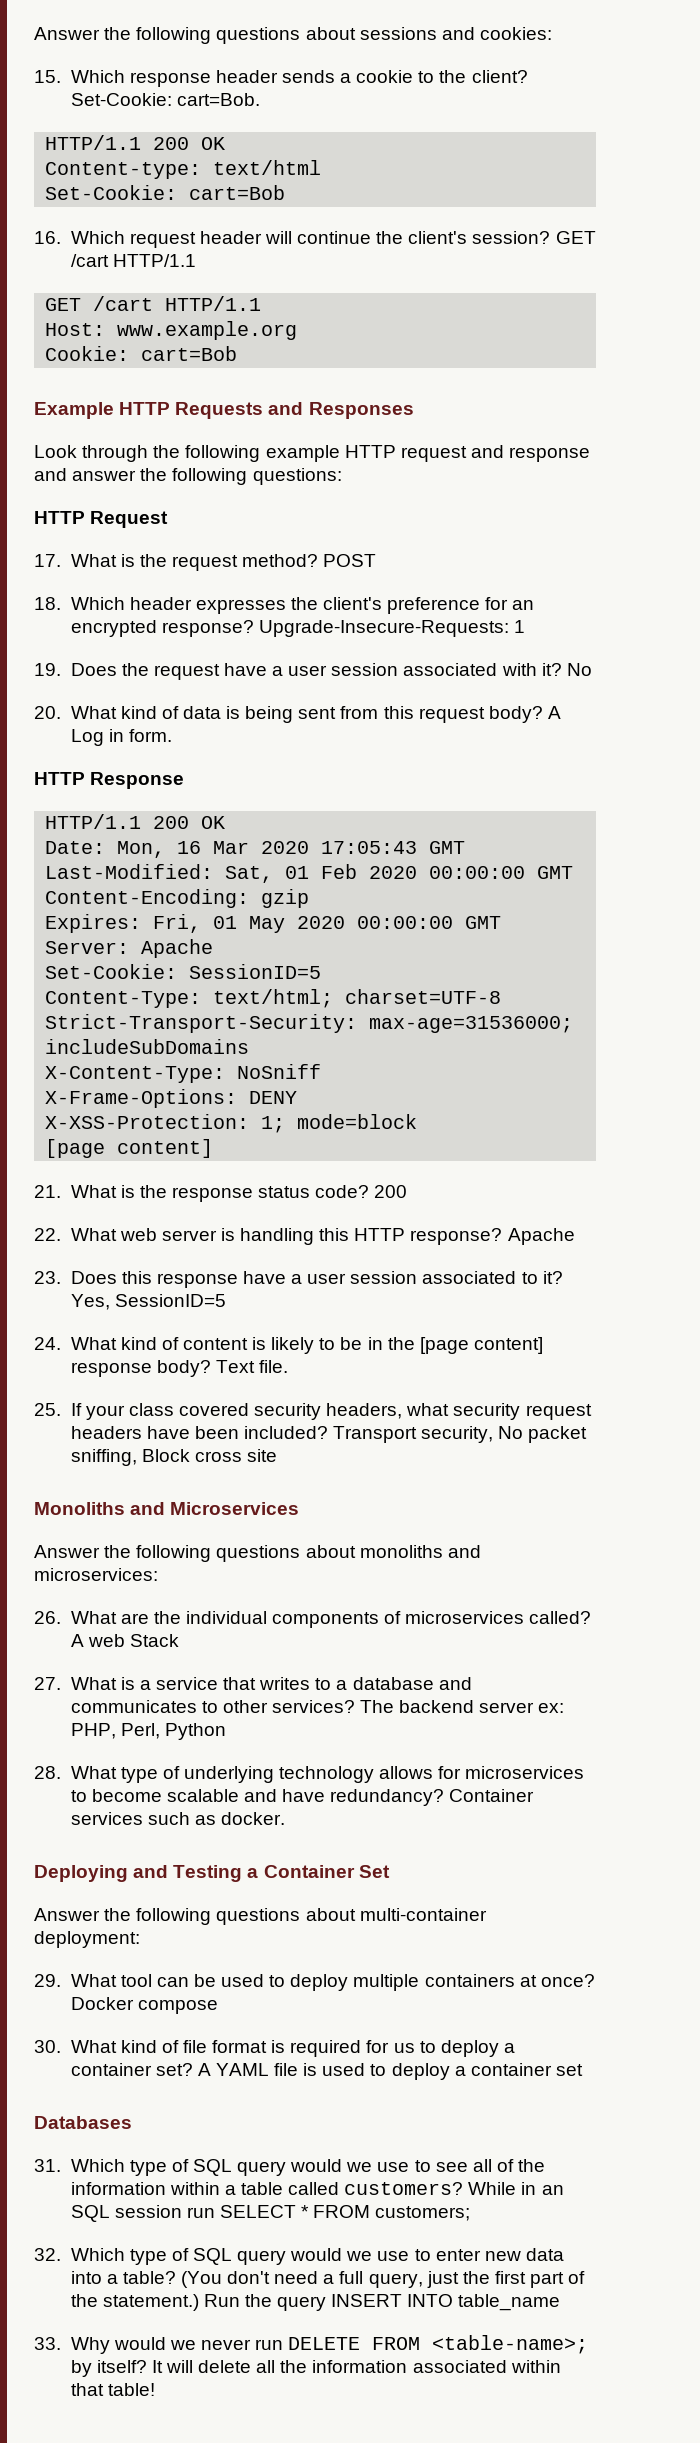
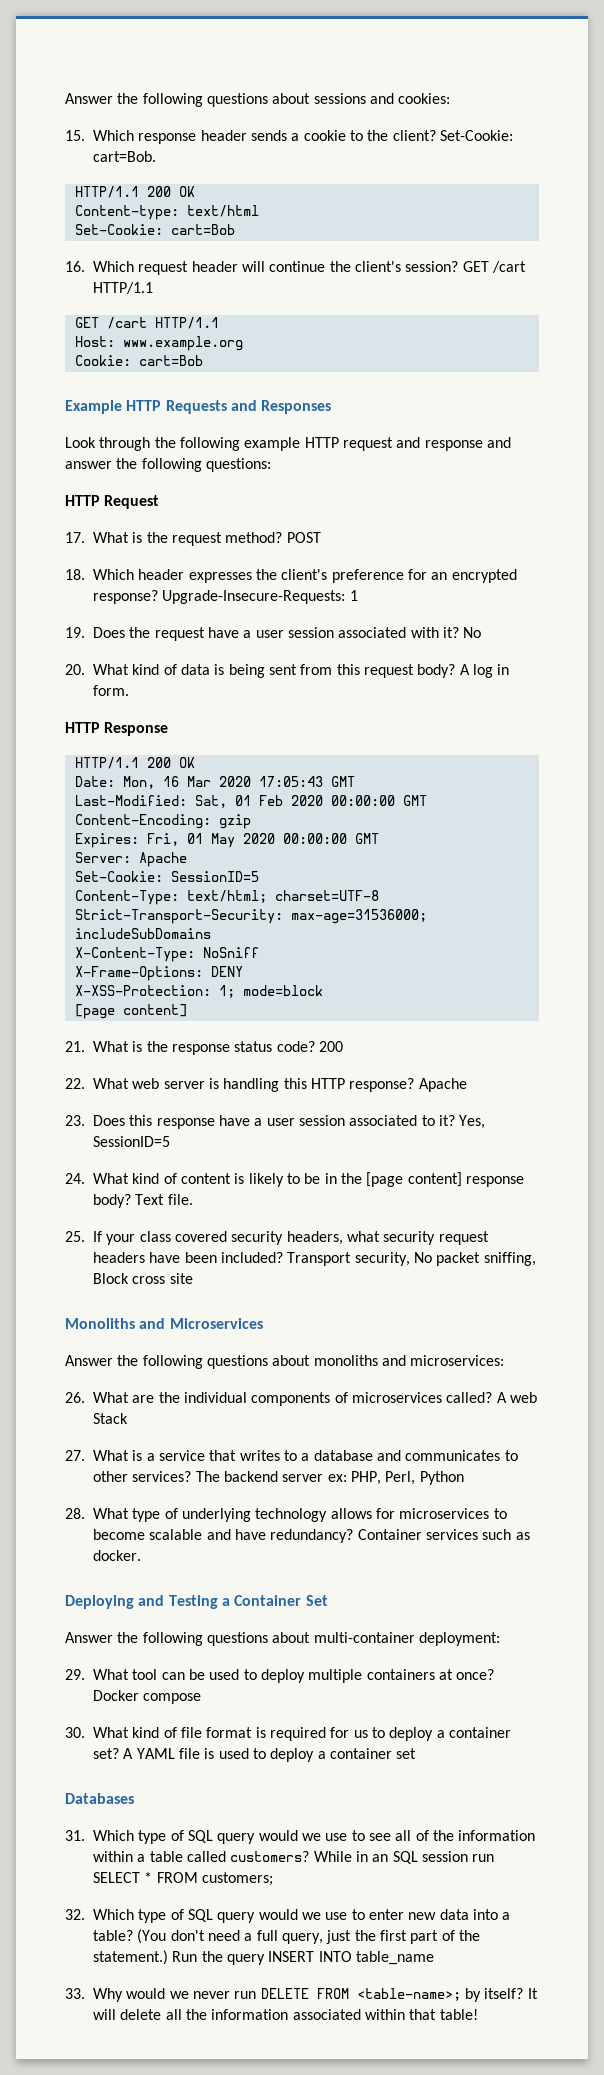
- A Log in form.
+ A log in form.

